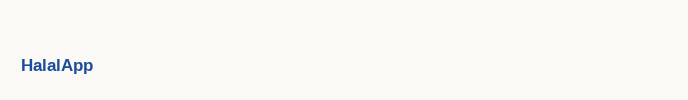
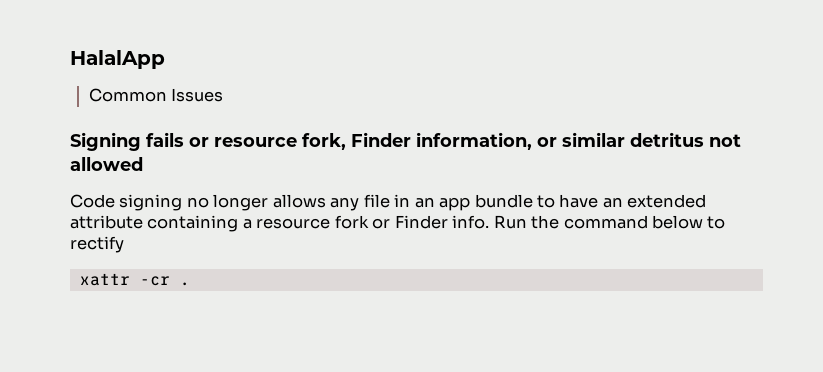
+ Common Issues
+ Signing fails or resource fork, Finder information, or similar detritus not allowed
+ Code signing no longer allows any file in an app bundle to have an extended attribute containing a resource fork or Finder info. Run the command below to rectify
+ xattr -cr .

